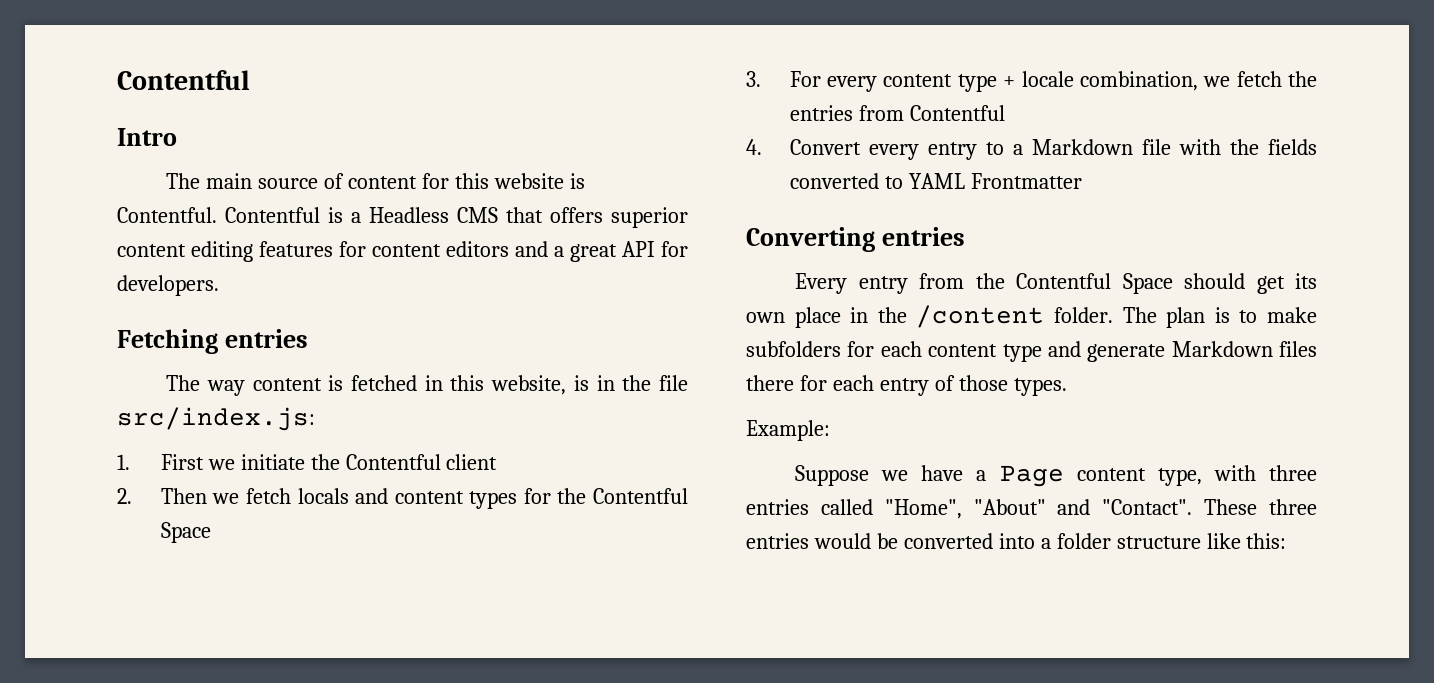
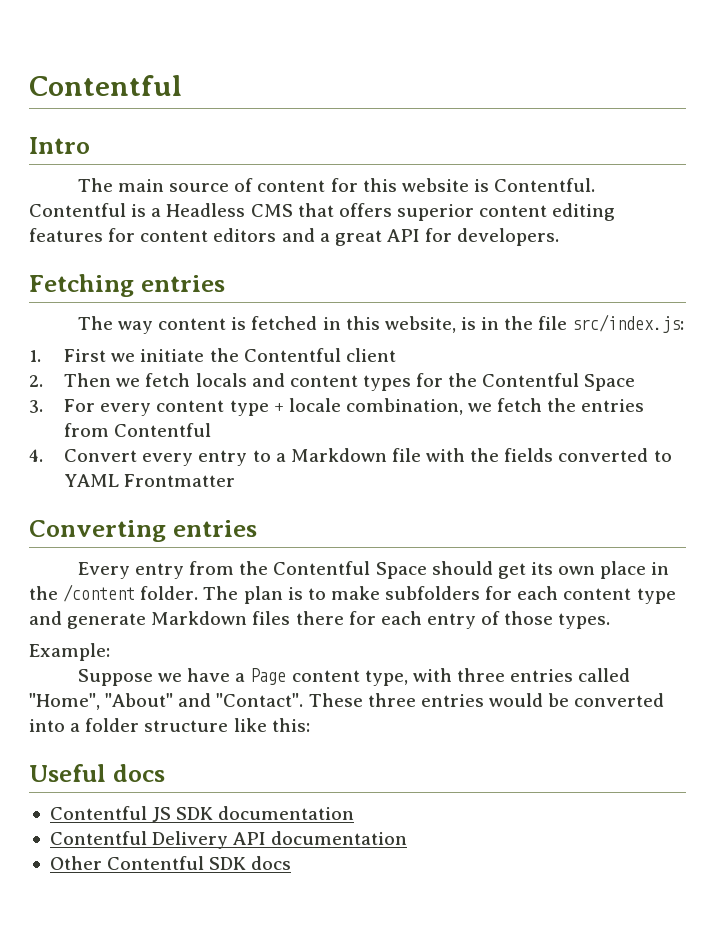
+ Useful docs
+ Contentful JS SDK documentation
+ Contentful Delivery API documentation
+ Other Contentful SDK docs

